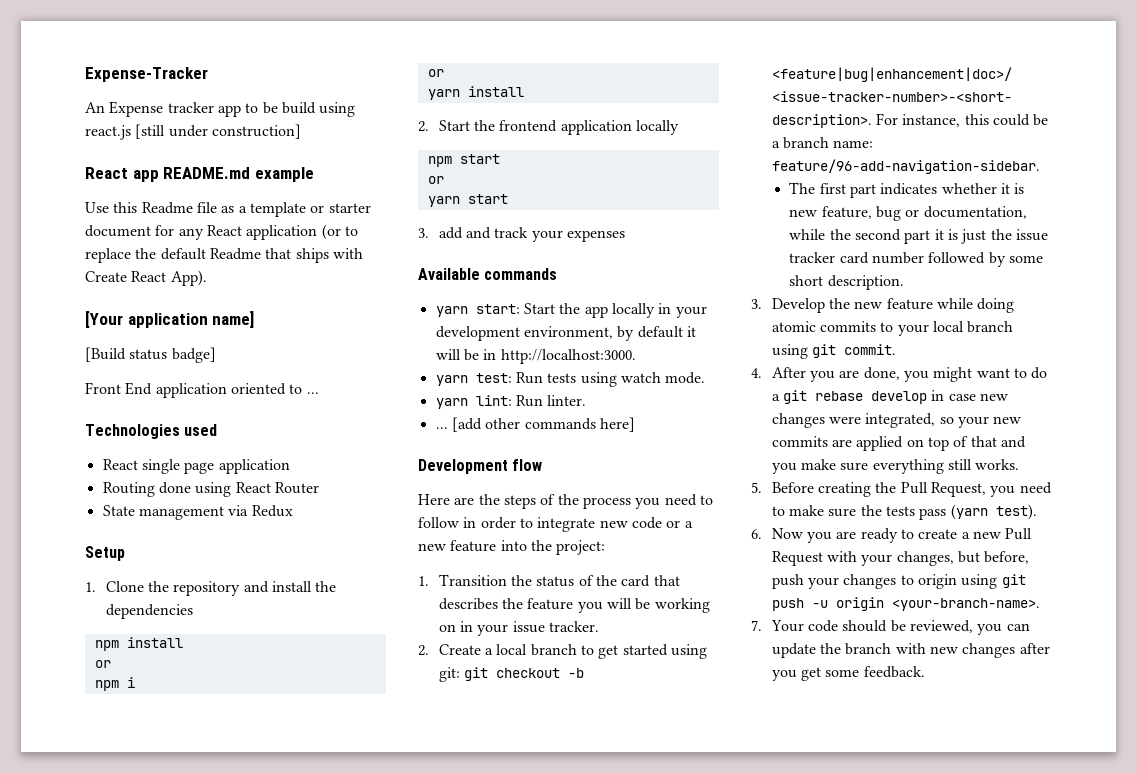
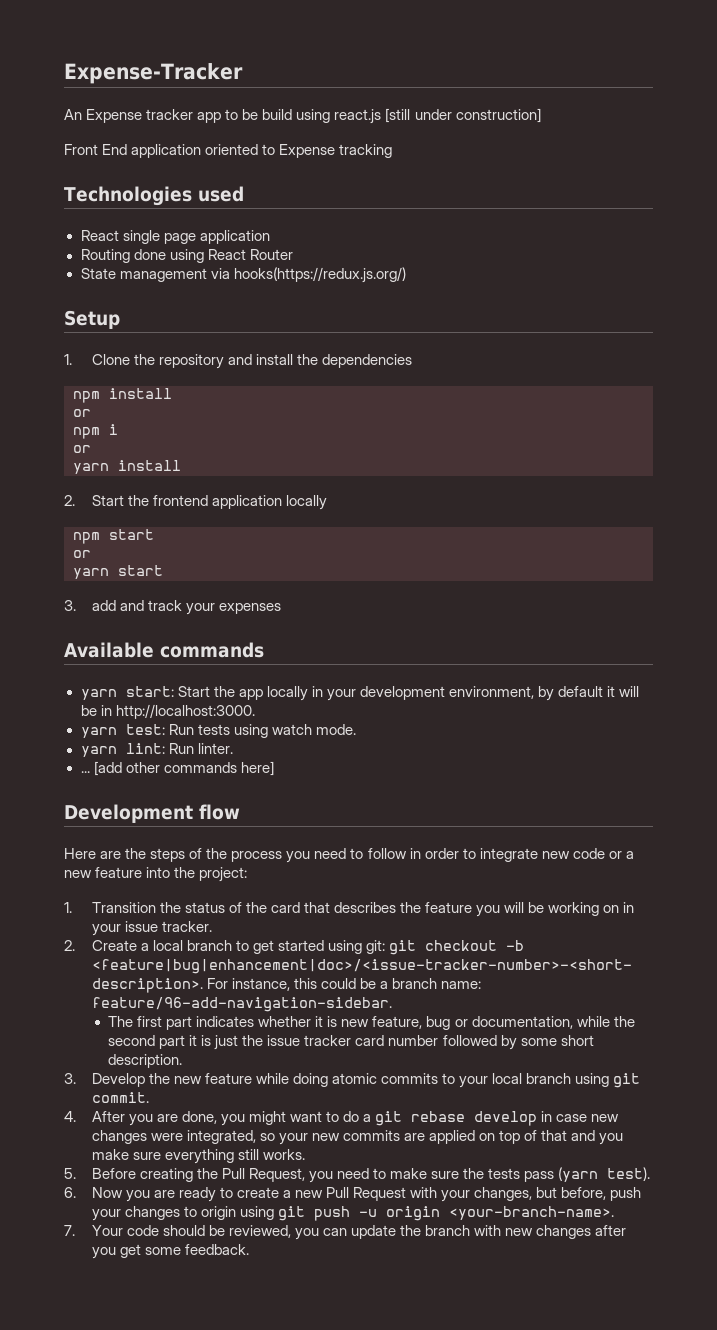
- React app README.md example
- Use this Readme file as a template or starter document for any React application (or to replace the default Readme that ships with Create React App).
- [Your application name]
- [Build status badge]
- Front End application oriented to ...
+ Front End application oriented to Expense tracking
- State management via Redux
+ State management via hooks(https://redux.js.org/)

